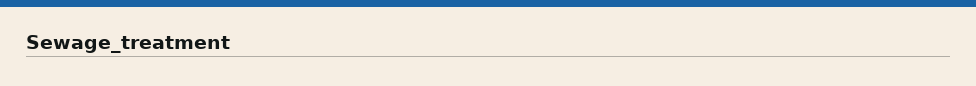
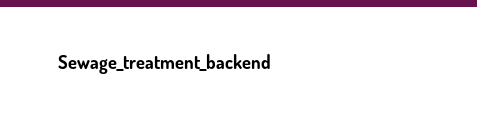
- Sewage_treatment
+ Sewage_treatment_backend

